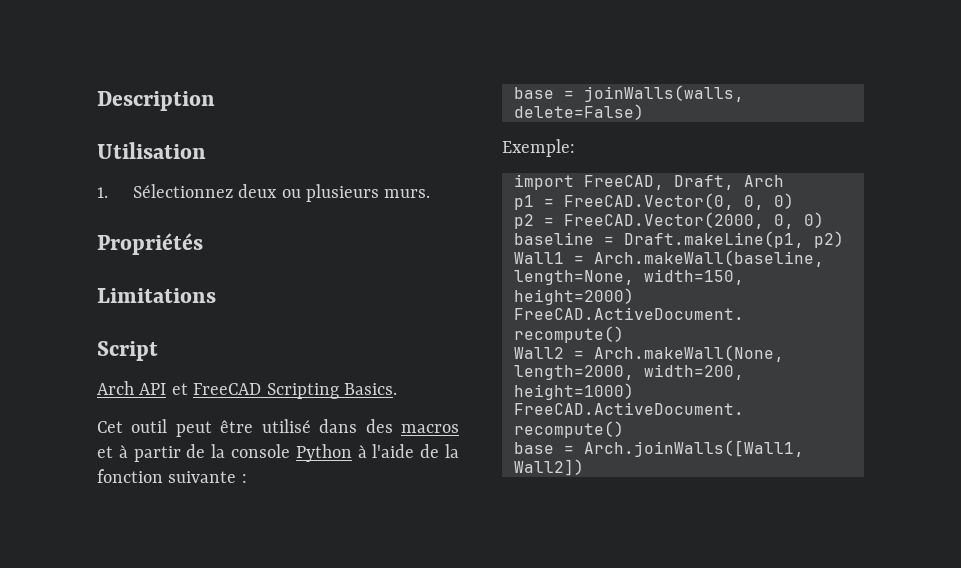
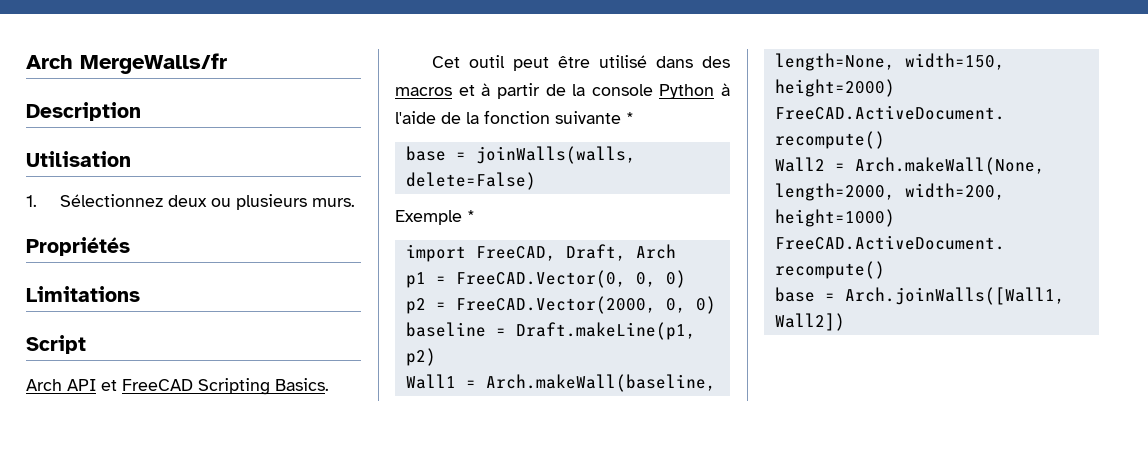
+ Arch MergeWalls/fr
- Cet outil peut être utilisé dans des macros et à partir de la console Python à l'aide de la fonction suivante :
+ Cet outil peut être utilisé dans des macros et à partir de la console Python à l'aide de la fonction suivante *
- Exemple:
+ Exemple *

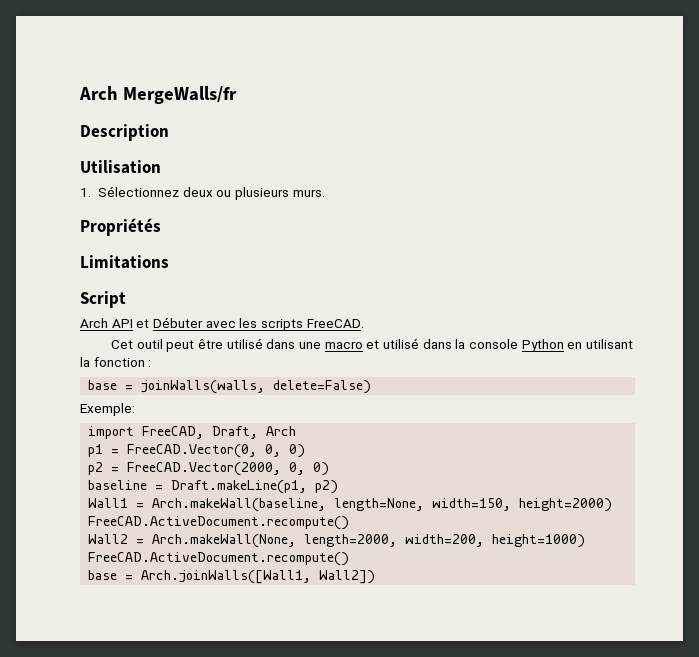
- Arch API et FreeCAD Scripting Basics.
+ Arch API et Débuter avec les scripts FreeCAD.
- Cet outil peut être utilisé dans des macros et à partir de la console Python à l'aide de la fonction suivante *
+ Cet outil peut être utilisé dans une macro et utilisé dans la console Python en utilisant la fonction :
- Exemple *
+ Exemple:

